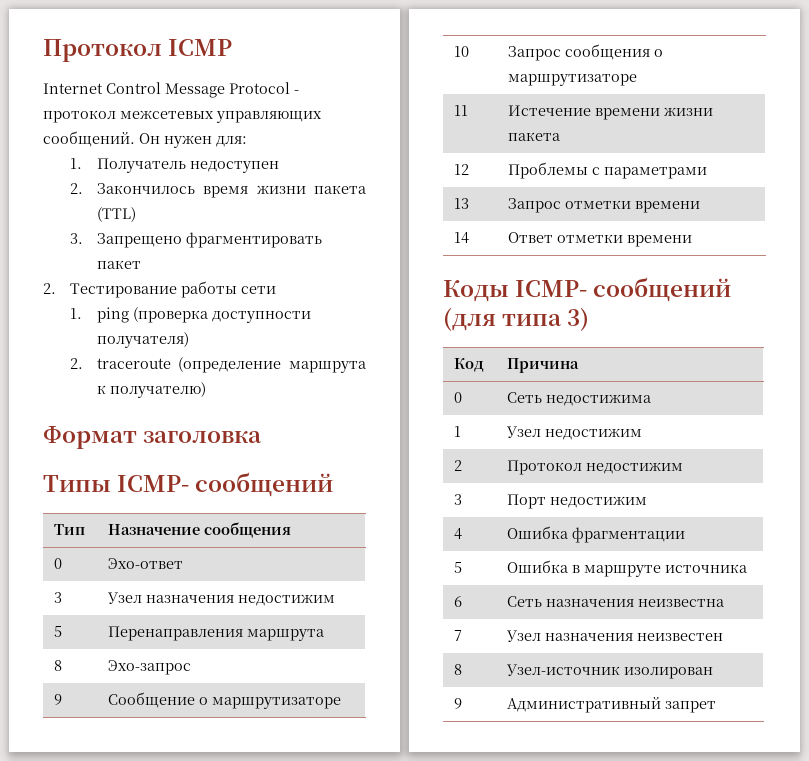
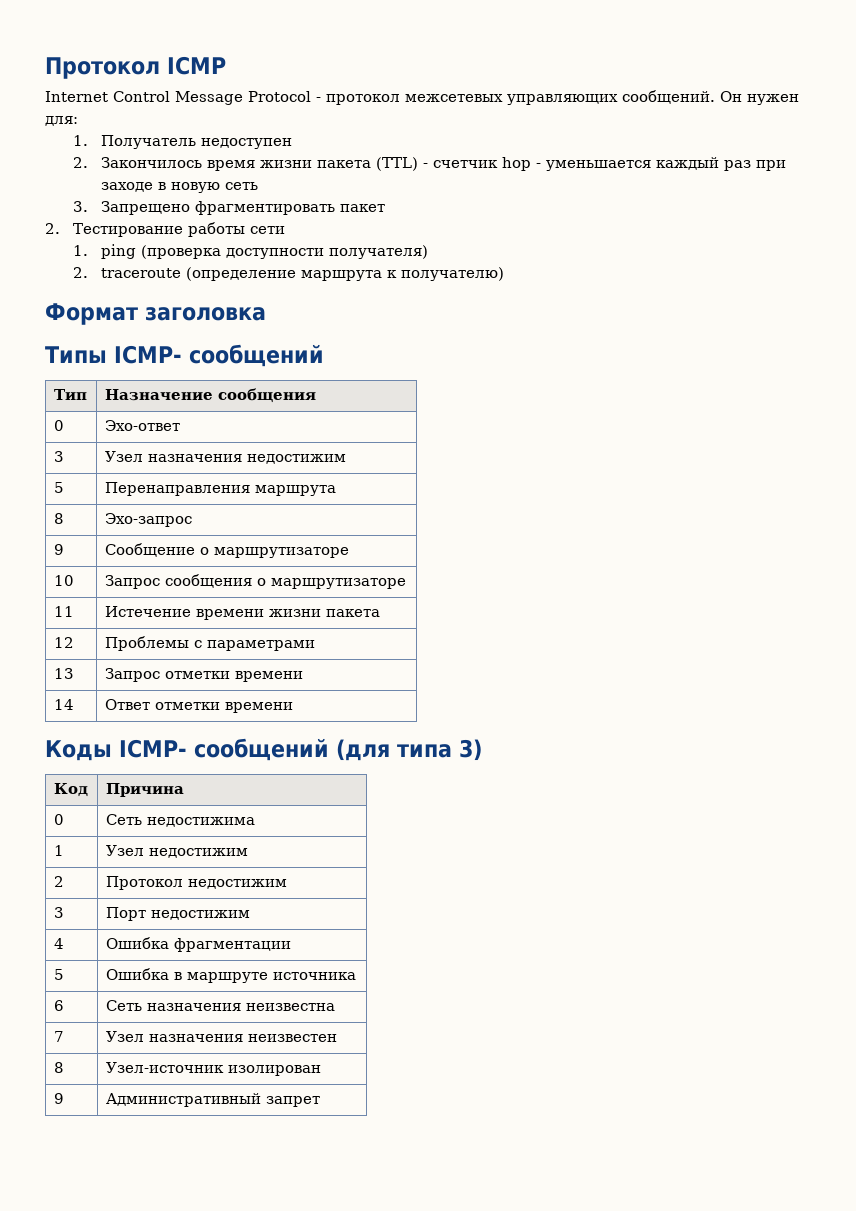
- 2. Закончилось время жизни пакета (TTL)
+ 2. Закончилось время жизни пакета (TTL) - счетчик hop - уменьшается каждый раз при заходе в новую сеть

